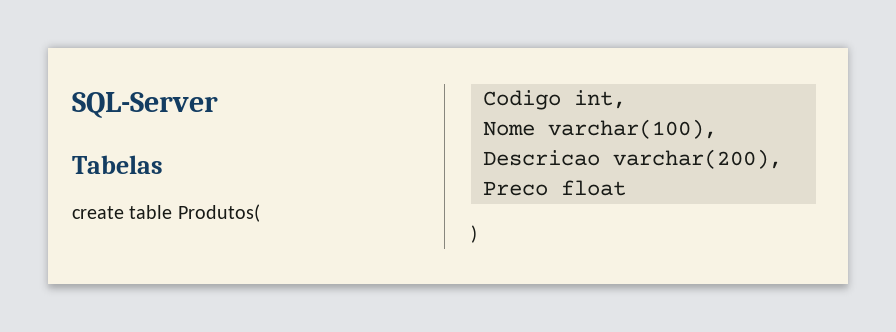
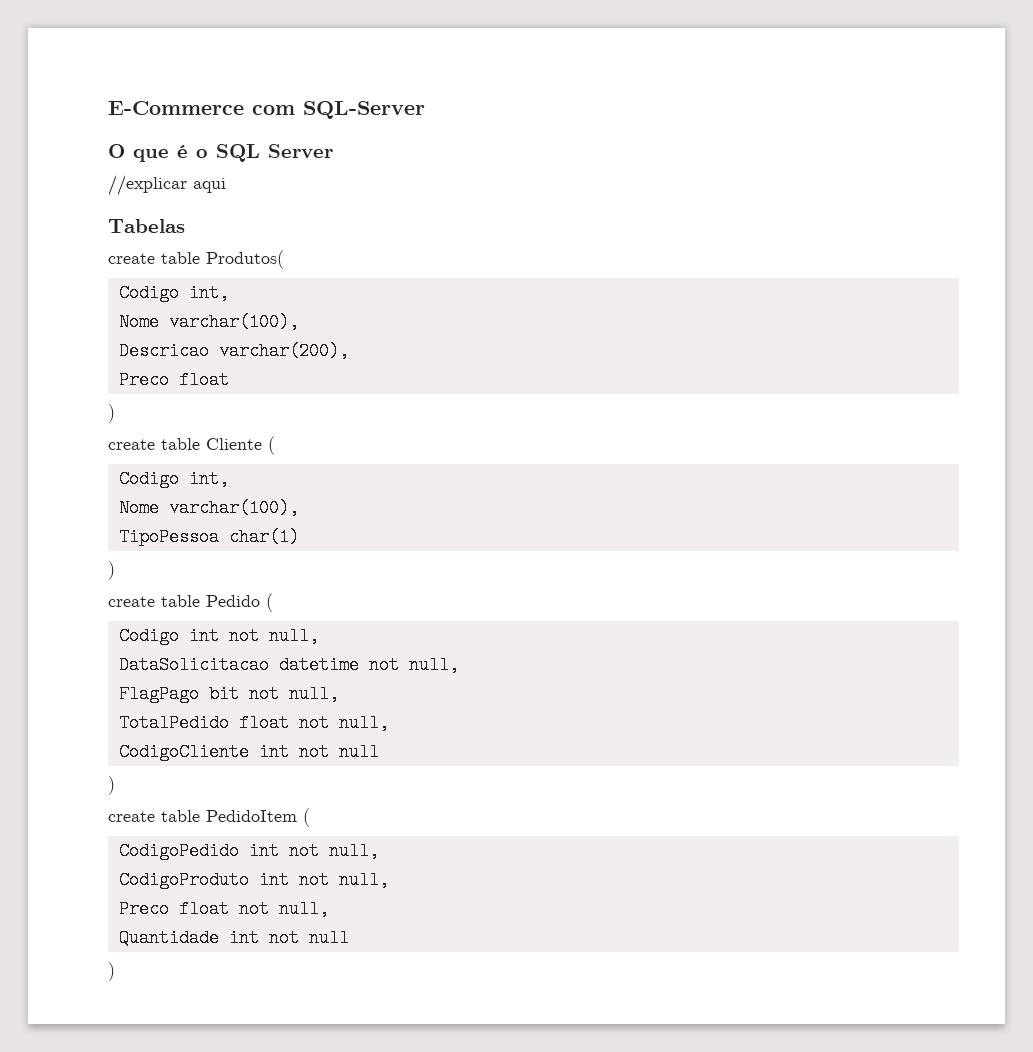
- SQL-Server
+ E-Commerce com SQL-Server
+ O que é o SQL Server
+ //explicar aqui
+ create table Cliente (
+ Codigo int,
+ Nome varchar(100),
+ TipoPessoa char(1)
+ )
+ create table Pedido (
+ Codigo int not null,
+ DataSolicitacao datetime not null,
+ FlagPago bit not null,
+ TotalPedido float not null,
+ CodigoCliente int not null
+ )
+ create table PedidoItem (
+ CodigoPedido int not null,
+ CodigoProduto int not null,
+ Preco float not null,
+ Quantidade int not null
+ )

